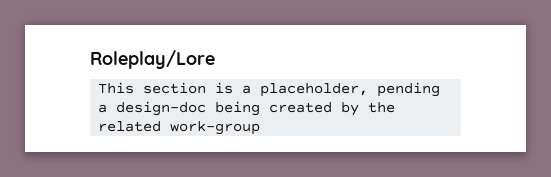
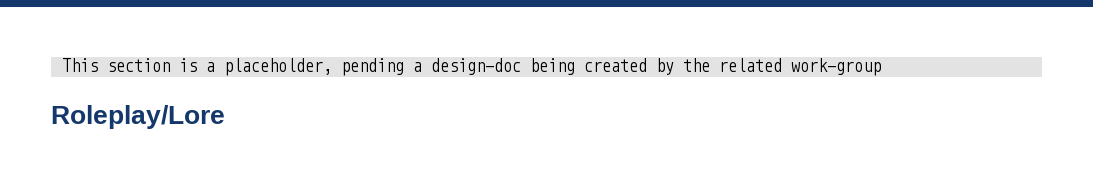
- Roleplay/Lore
+ Roleplay/Lore

